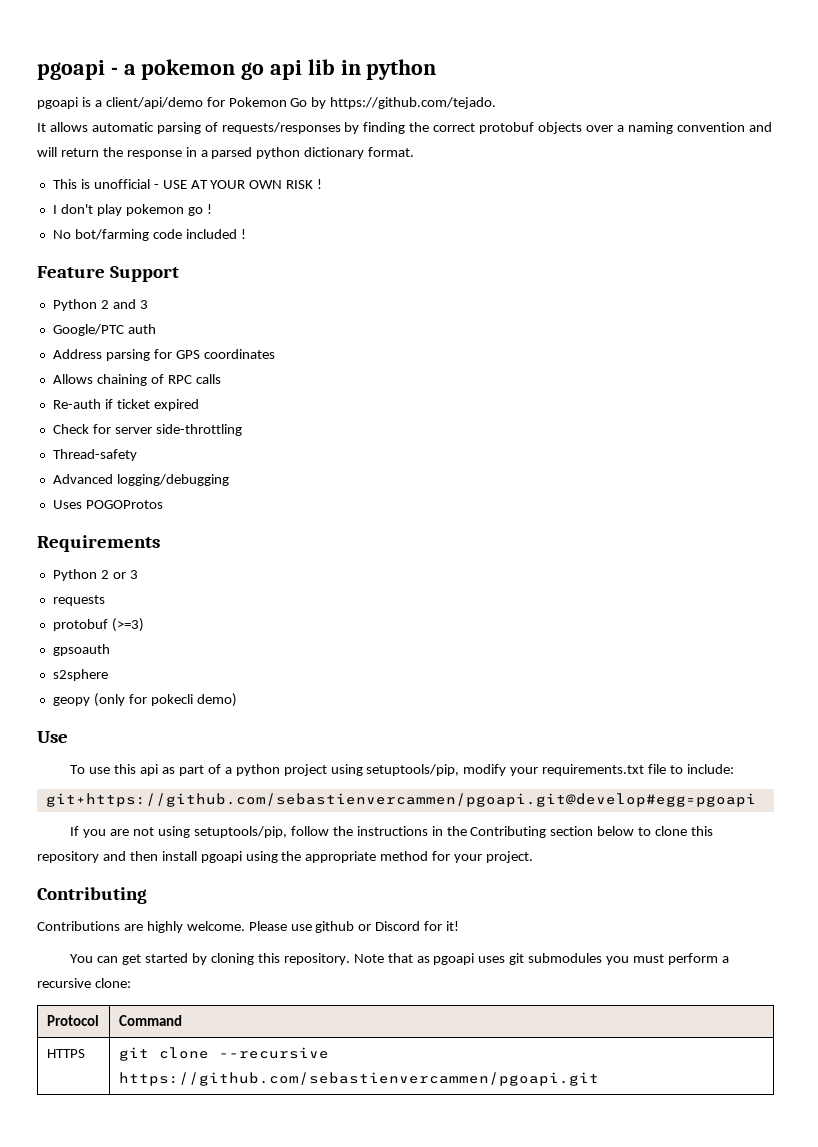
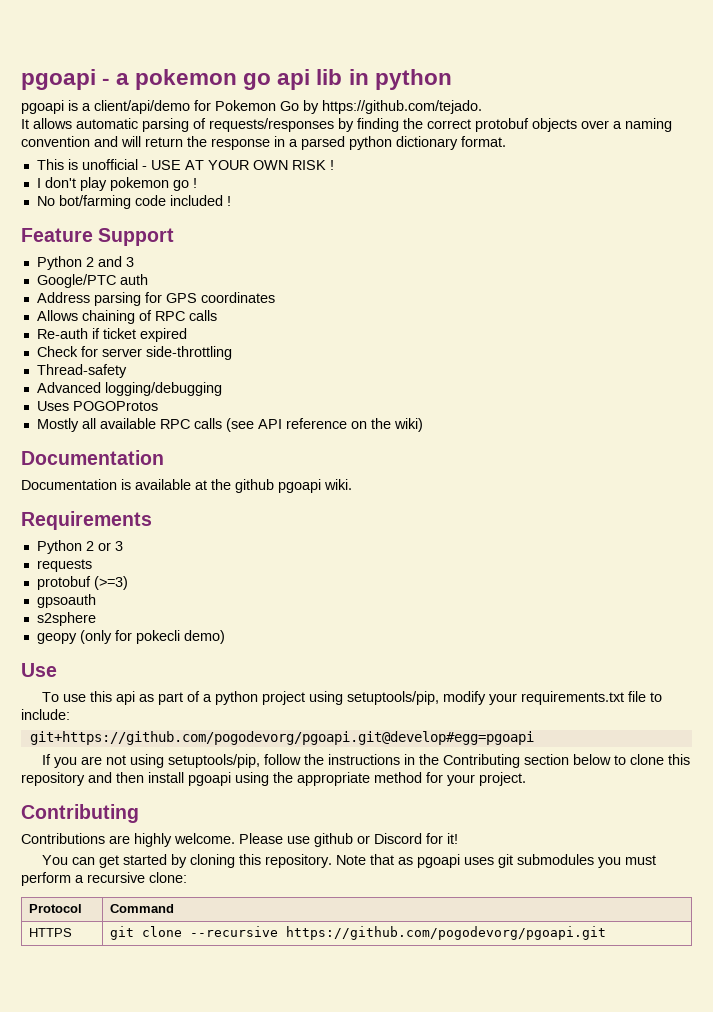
+ Mostly all available RPC calls (see API reference on the wiki)
+ Documentation
+ Documentation is available at the github pgoapi wiki.
- git+https://github.com/sebastienvercammen/pgoapi.git@develop#egg=pgoapi
+ git+https://github.com/pogodevorg/pgoapi.git@develop#egg=pgoapi
- HTTPS | git clone --recursive https://github.com/sebastienvercammen/pgoapi.git
+ HTTPS | git clone --recursive https://github.com/pogodevorg/pgoapi.git

